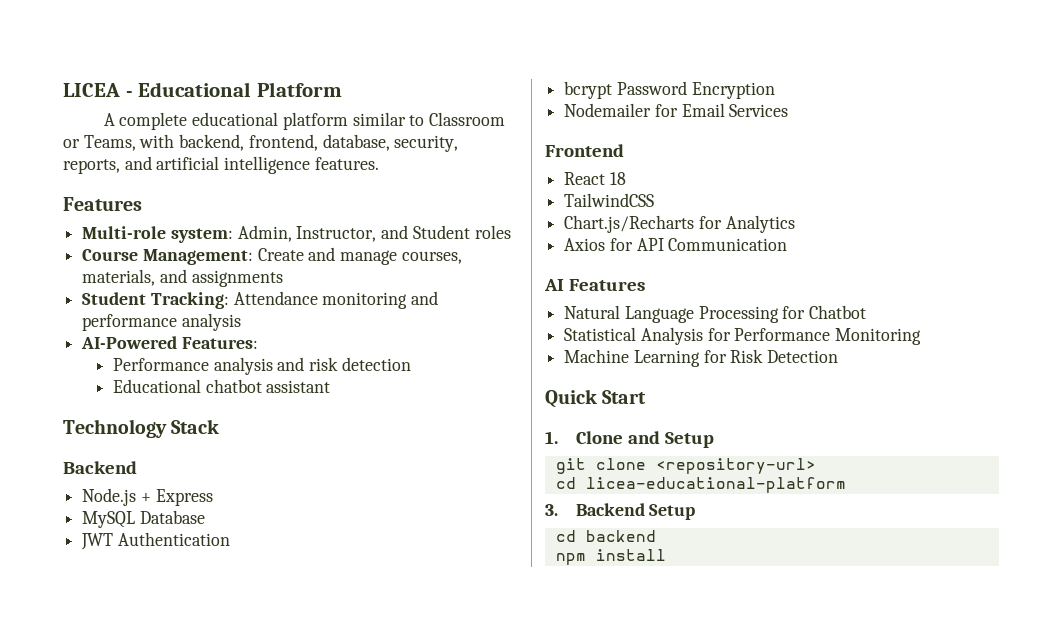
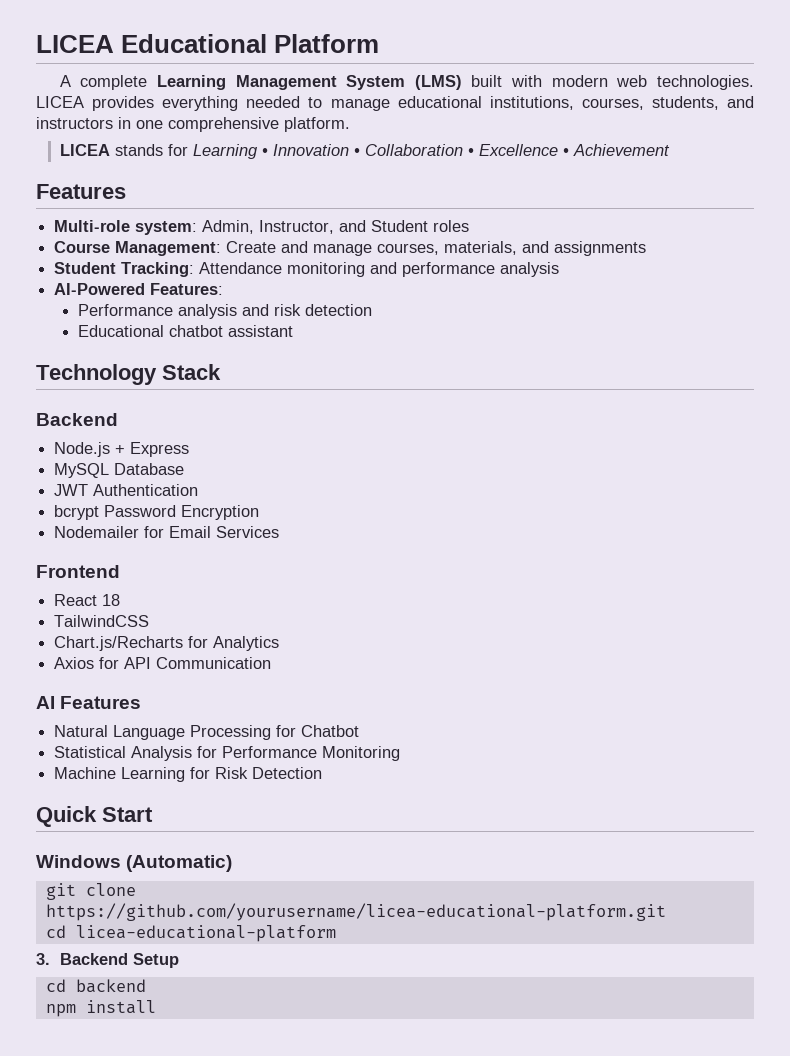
- LICEA - Educational Platform
+ LICEA Educational Platform
- A complete educational platform similar to Classroom or Teams, with backend, frontend, database, security, reports, and artificial intelligence features.
+ A complete Learning Management System (LMS) built with modern web technologies. LICEA provides everything needed to manage educational institutions, courses, students, and instructors in one comprehensive platform.
+ LICEA stands for Learning • Innovation • Collaboration • Excellence • Achievement
- 1. Clone and Setup
+ Windows (Automatic)
- git clone <repository-url>
+ git clone https://github.com/yourusername/licea-educational-platform.git

